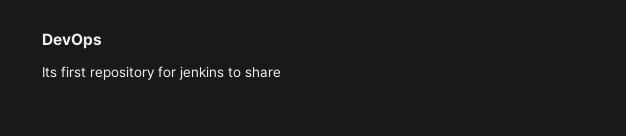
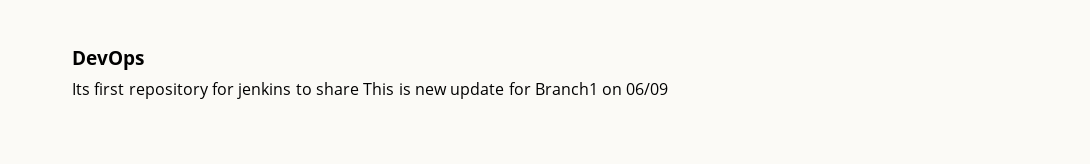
- Its first repository for jenkins to share
+ Its first repository for jenkins to share This is new update for Branch1 on 06/09

